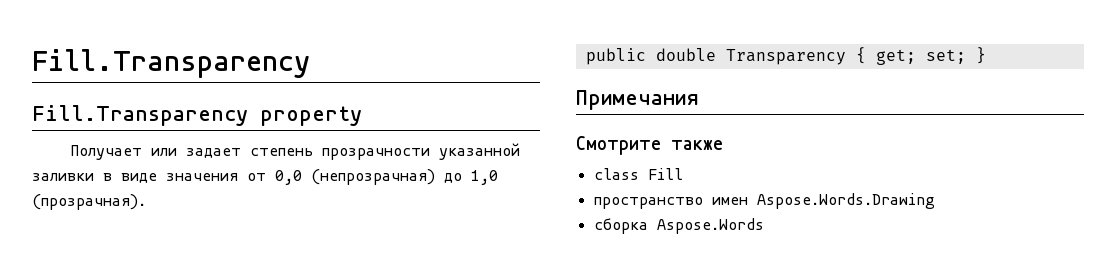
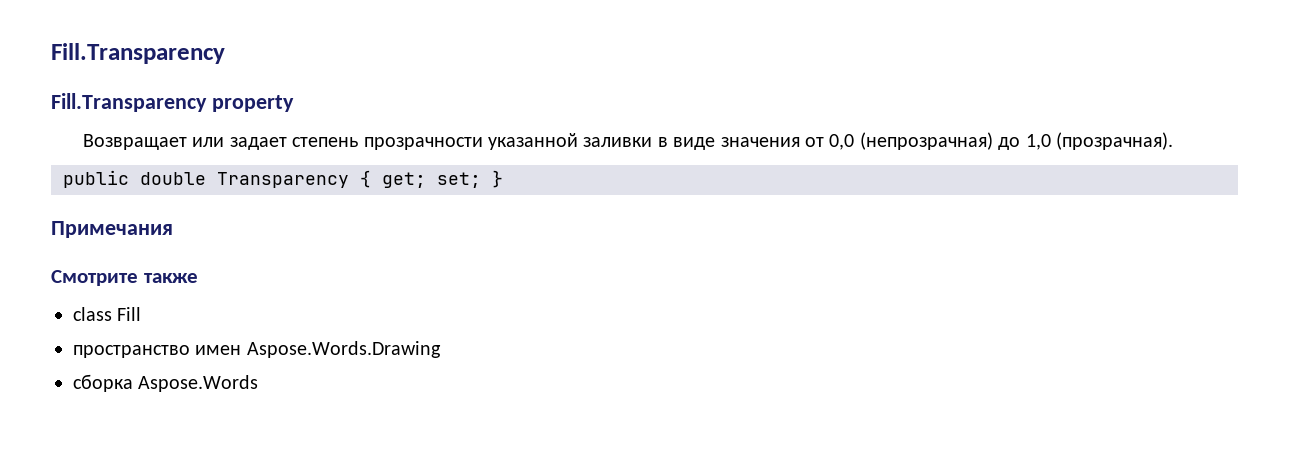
- Получает или задает степень прозрачности указанной заливки в виде значения от 0,0 (непрозрачная) до 1,0 (прозрачная).
+ Возвращает или задает степень прозрачности указанной заливки в виде значения от 0,0 (непрозрачная) до 1,0 (прозрачная).

